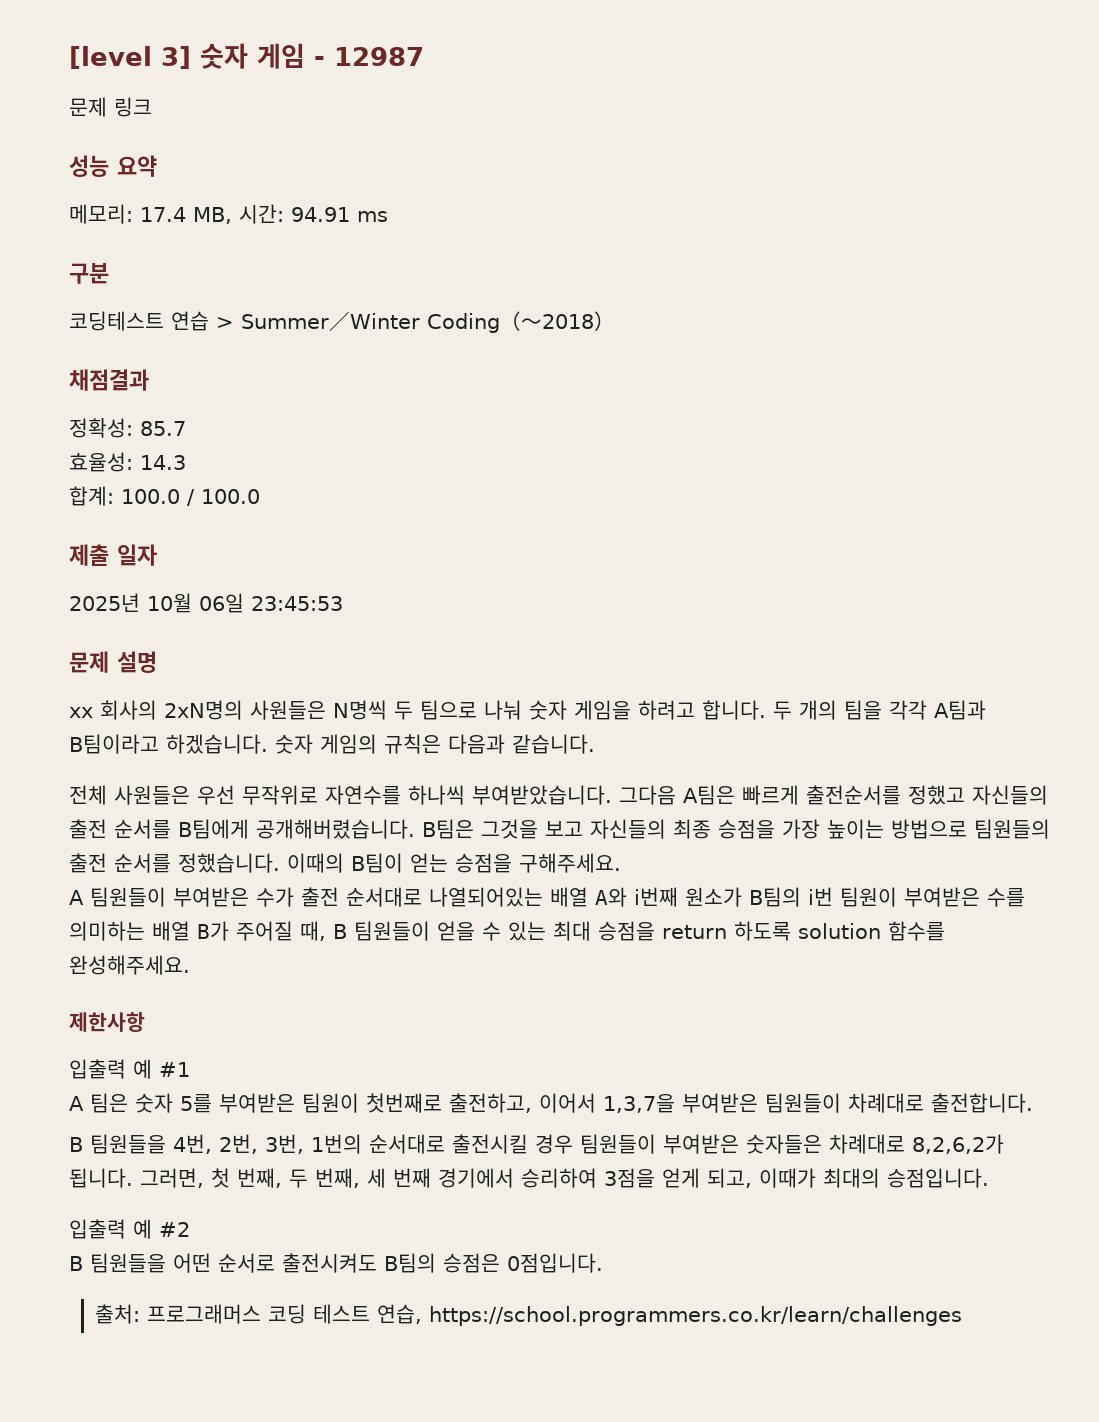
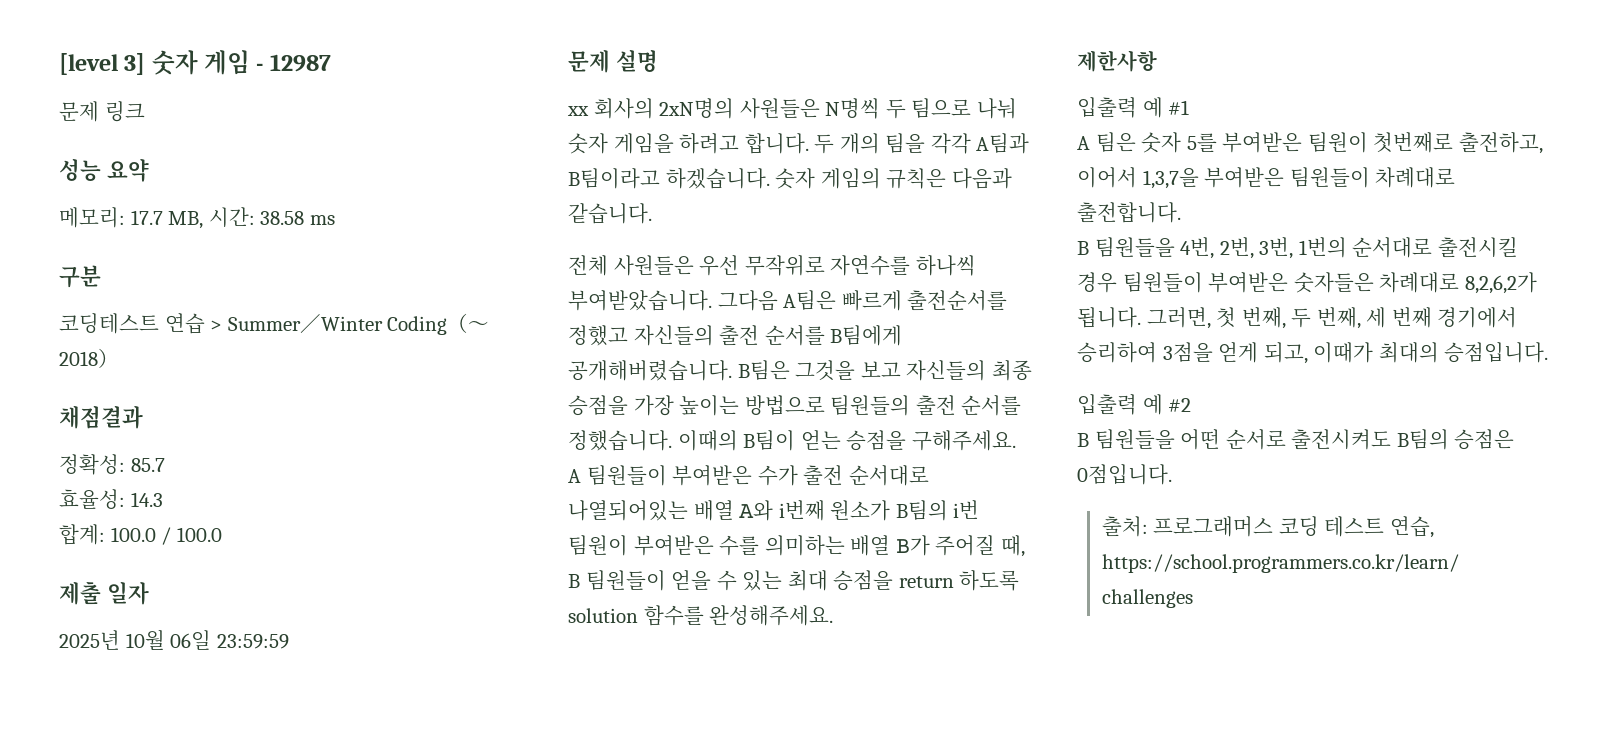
- 메모리: 17.4 MB, 시간: 94.91 ms
+ 메모리: 17.7 MB, 시간: 38.58 ms
- 2025년 10월 06일 23:45:53
+ 2025년 10월 06일 23:59:59

